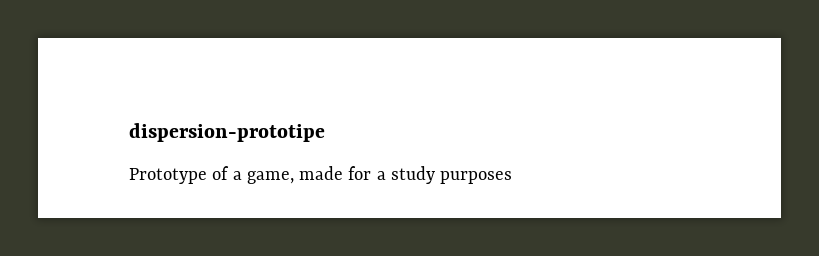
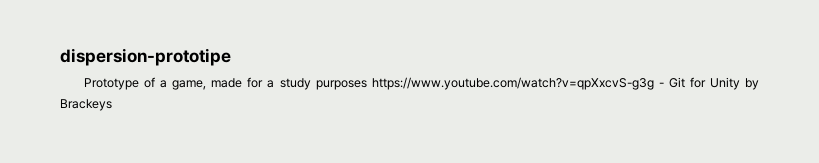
- Prototype of a game, made for a study purposes
+ Prototype of a game, made for a study purposes https://www.youtube.com/watch?v=qpXxcvS-g3g - Git for Unity by Brackeys

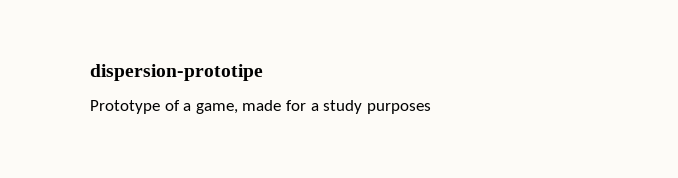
- Prototype of a game, made for a study purposes https://www.youtube.com/watch?v=qpXxcvS-g3g - Git for Unity by Brackeys
+ Prototype of a game, made for a study purposes

